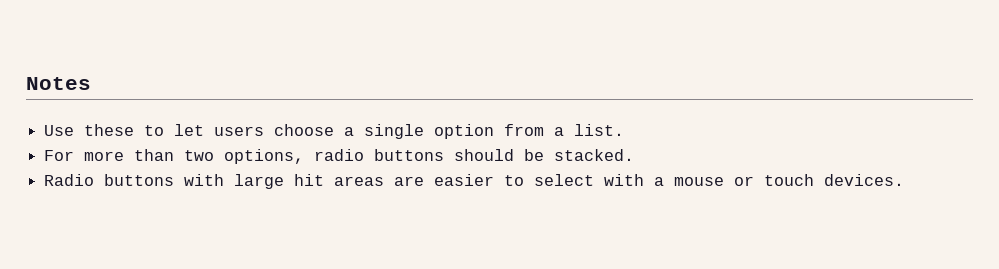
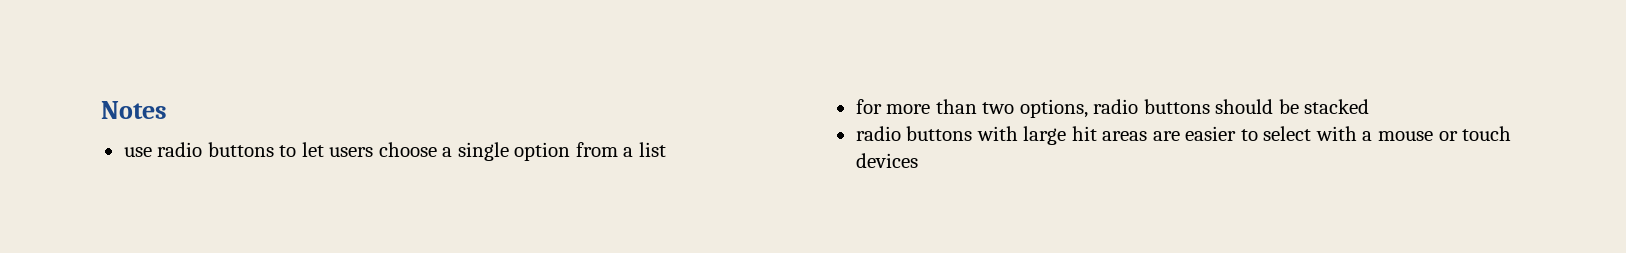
- Use these to let users choose a single option from a list.
- For more than two options, radio buttons should be stacked.
- Radio buttons with large hit areas are easier to select with a mouse or touch devices.
+ use radio buttons to let users choose a single option from a list
+ for more than two options, radio buttons should be stacked
+ radio buttons with large hit areas are easier to select with a mouse or touch devices

